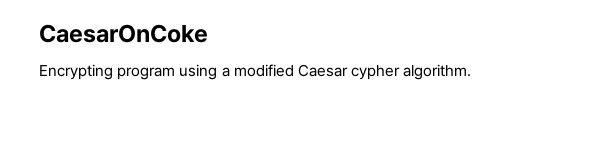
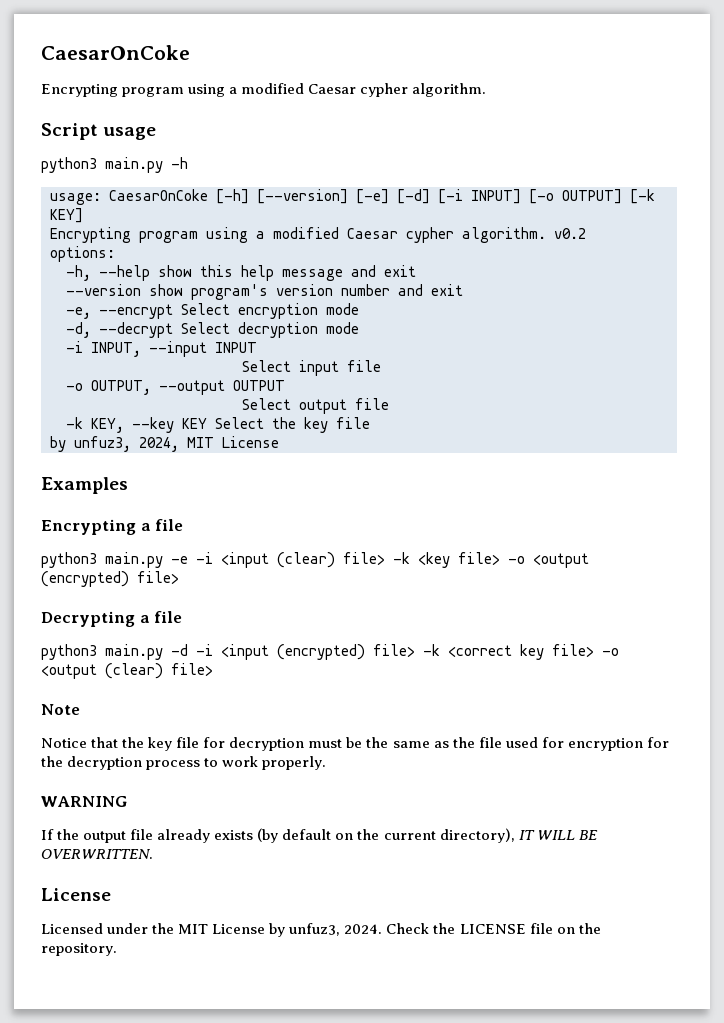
+ Script usage
+ python3 main.py -h
+ usage: CaesarOnCoke [-h] [--version] [-e] [-d] [-i INPUT] [-o OUTPUT] [-k KEY]
+ Encrypting program using a modified Caesar cypher algorithm. v0.2
+ options:
+ -h, --help show this help message and exit
+ --version show program's version number and exit
+ -e, --encrypt Select encryption mode
+ -d, --decrypt Select decryption mode
+ -i INPUT, --input INPUT
+ Select input file
+ -o OUTPUT, --output OUTPUT
+ Select output file
+ -k KEY, --key KEY Select the key file
+ by unfuz3, 2024, MIT License
+ Examples
+ Encrypting a file
+ python3 main.py -e -i <input (clear) file> -k <key file> -o <output (encrypted) file>
+ Decrypting a file
+ python3 main.py -d -i <input (encrypted) file> -k <correct key file> -o <output (clear) file>
+ Note
+ Notice that the key file for decryption must be the same as the file used for encryption for the decryption process to work properly.
+ WARNING
+ If the output file already exists (by default on the current directory), IT WILL BE OVERWRITTEN.
+ License
+ Licensed under the MIT License by unfuz3, 2024. Check the LICENSE file on the repository.

